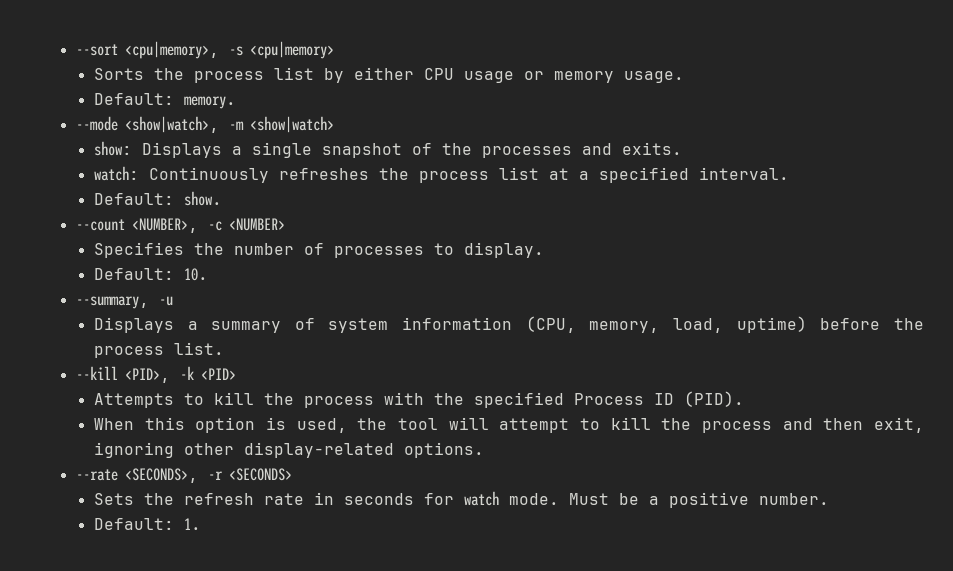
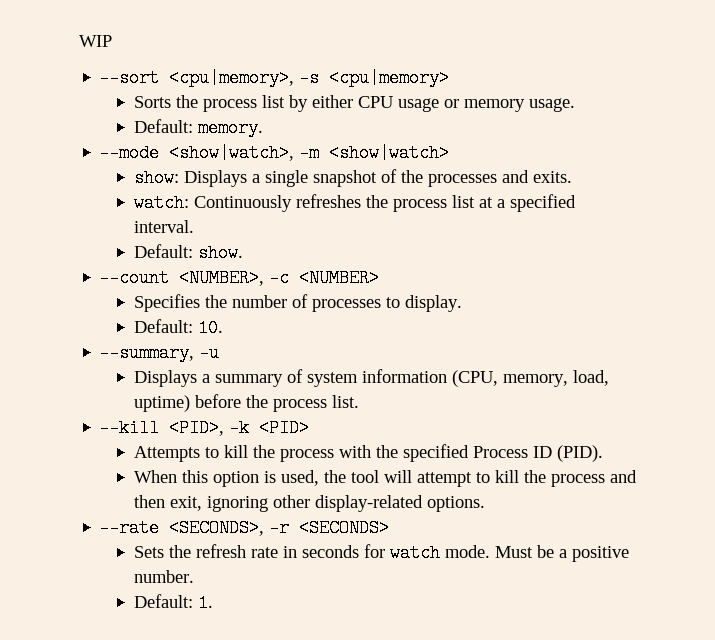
+ WIP

